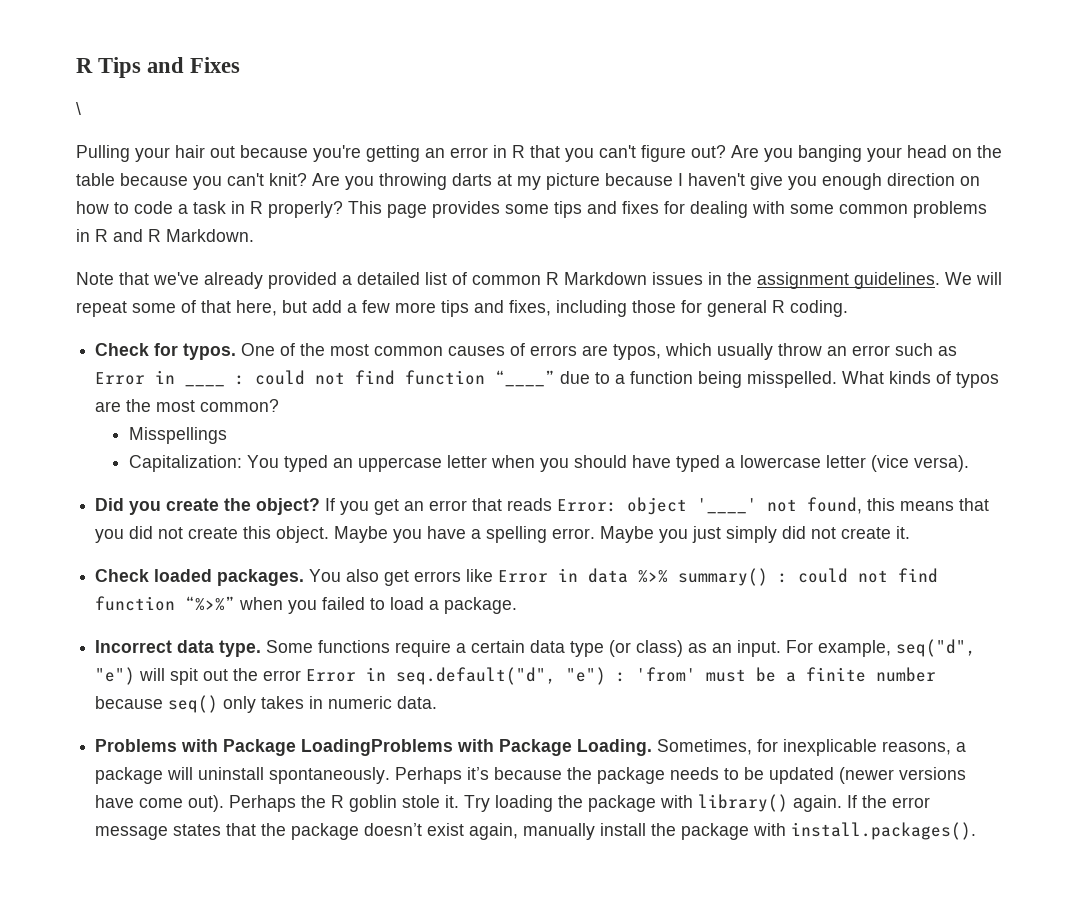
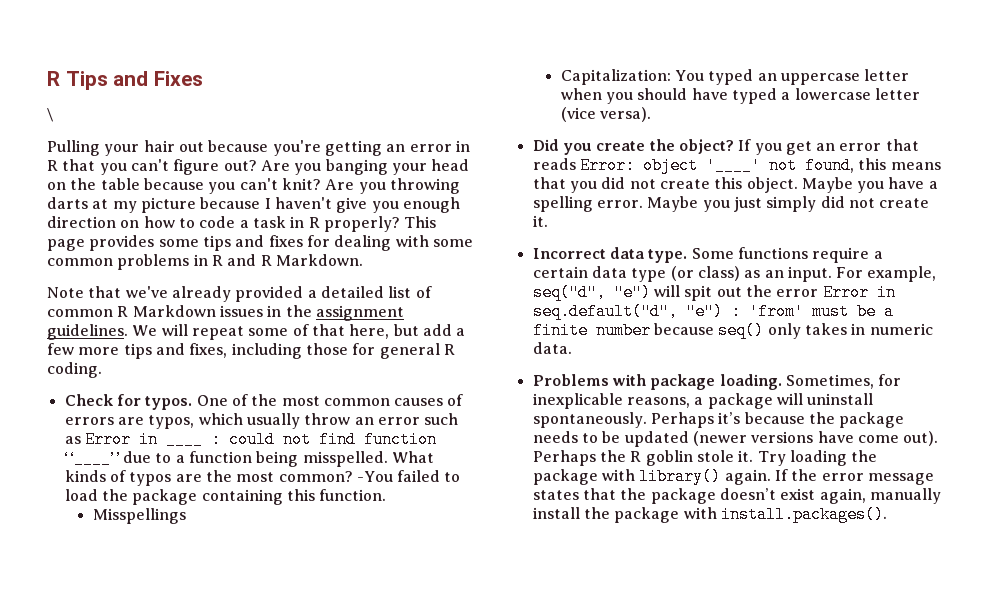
+ -You failed to load the package containing this function.
- Check loaded packages. You also get errors like Error in data %>% summary() : could not find function “%>%” when you failed to load a package.
- Problems with Package LoadingProblems with Package Loading.
+ Problems with package loading.

